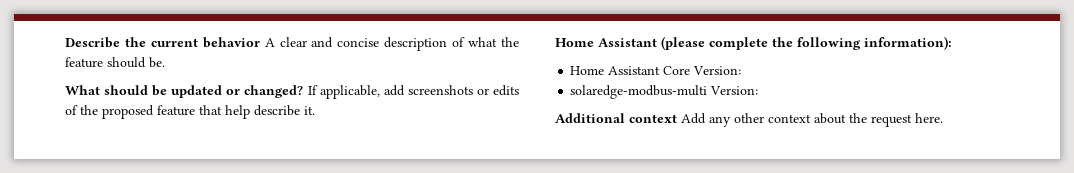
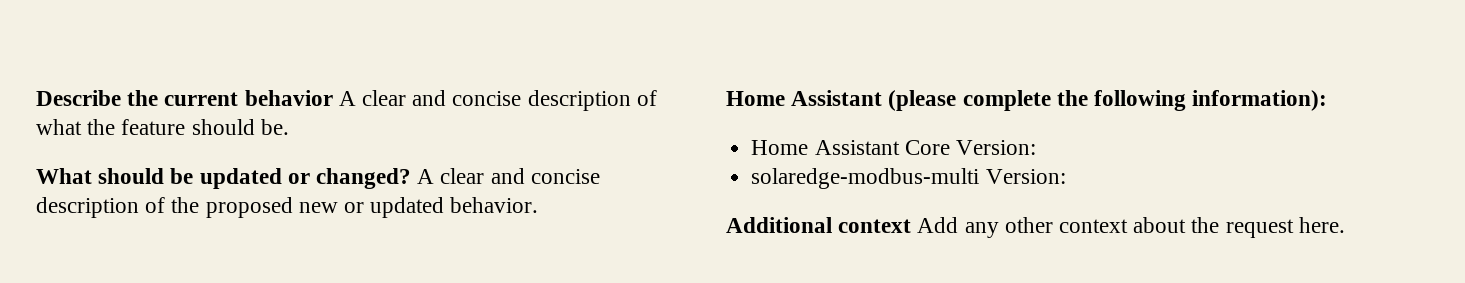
- If applicable, add screenshots or edits of the proposed feature that help describe it.
+ A clear and concise description of the proposed new or updated behavior.

